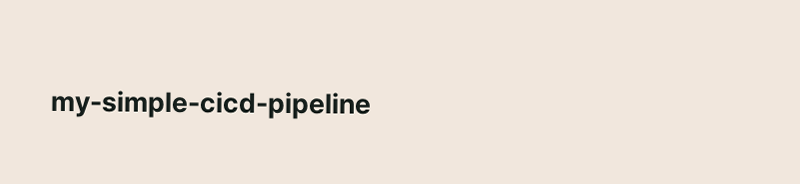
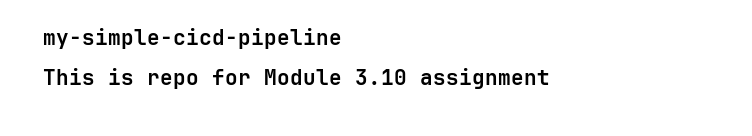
+ This is repo for Module 3.10 assignment

